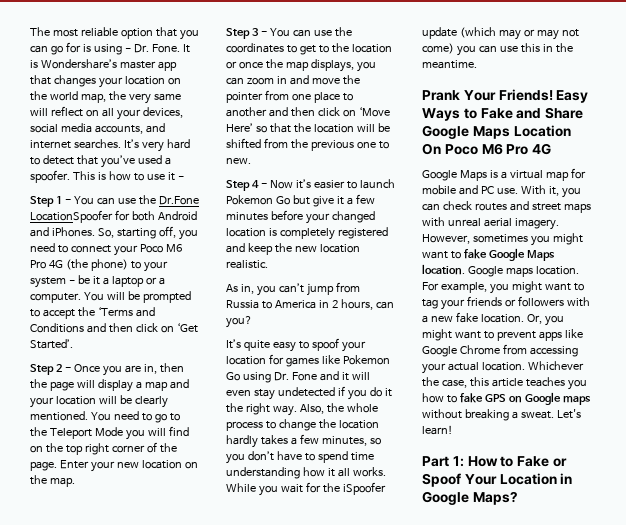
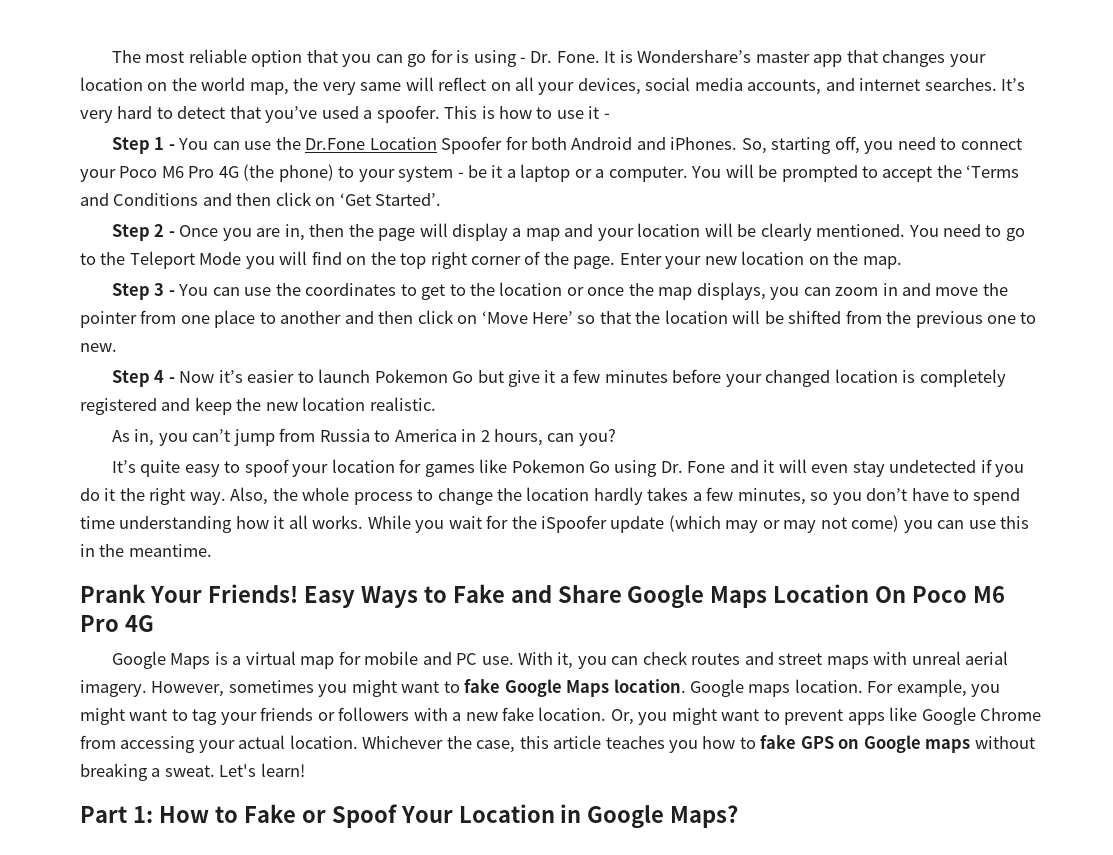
- Step 1 - You can use the Dr.Fone LocationSpoofer for both Android and iPhones.
+ Step 1 - You can use the Dr.Fone Location Spoofer for both Android and iPhones.

